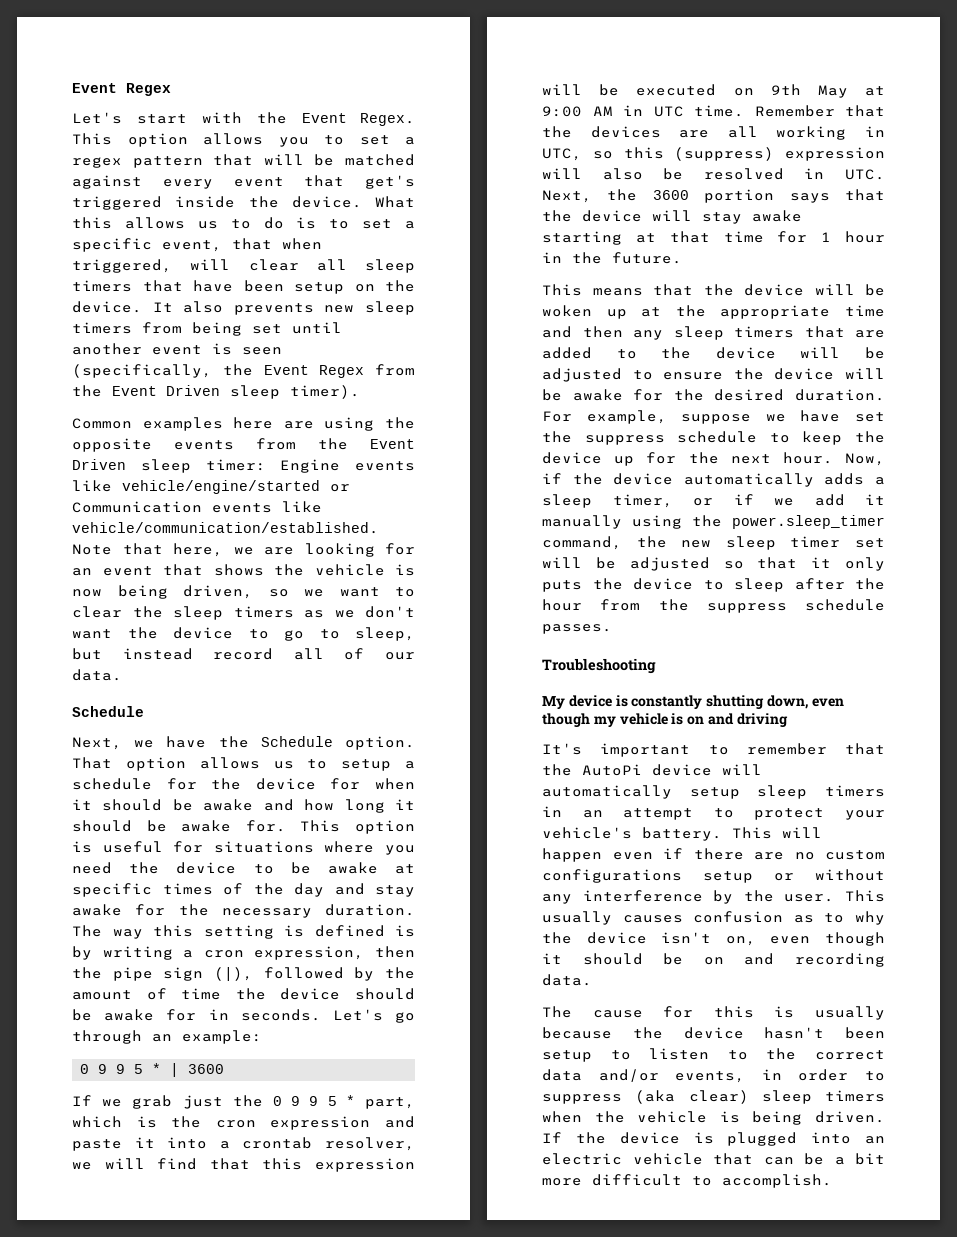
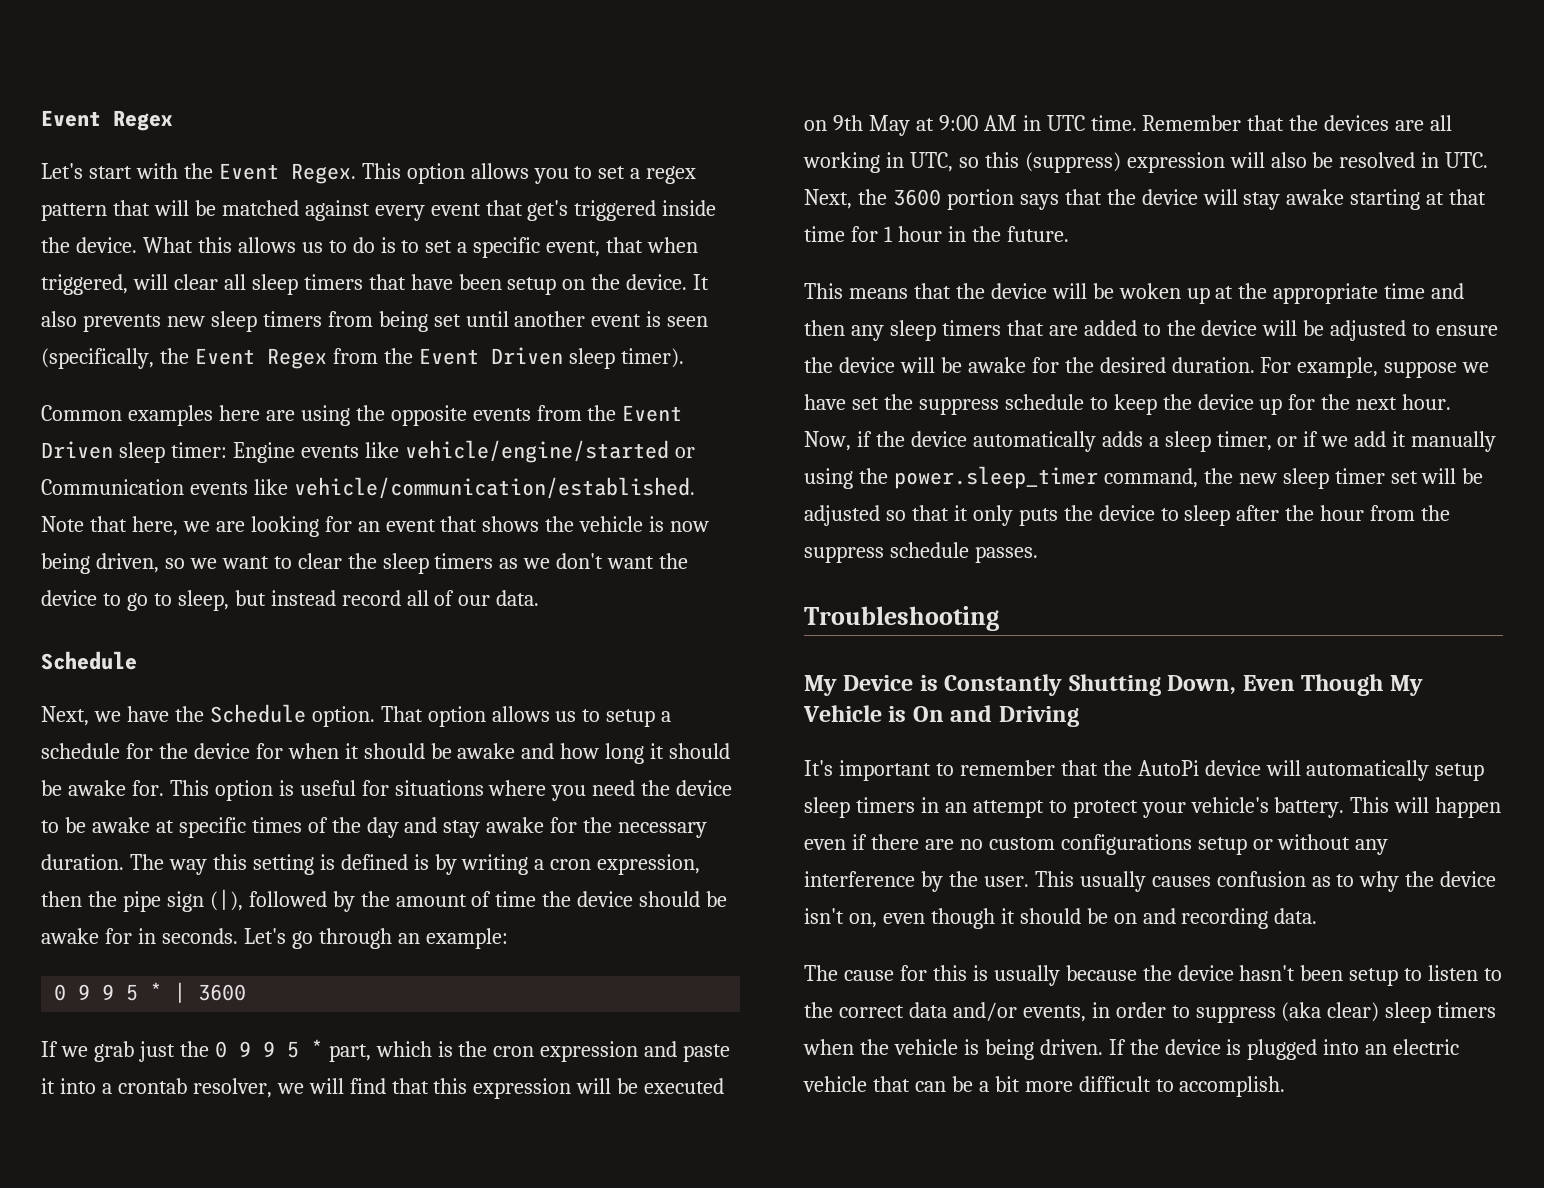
- My device is constantly shutting down, even though my vehicle is on and driving
+ My Device is Constantly Shutting Down, Even Though My Vehicle is On and Driving

